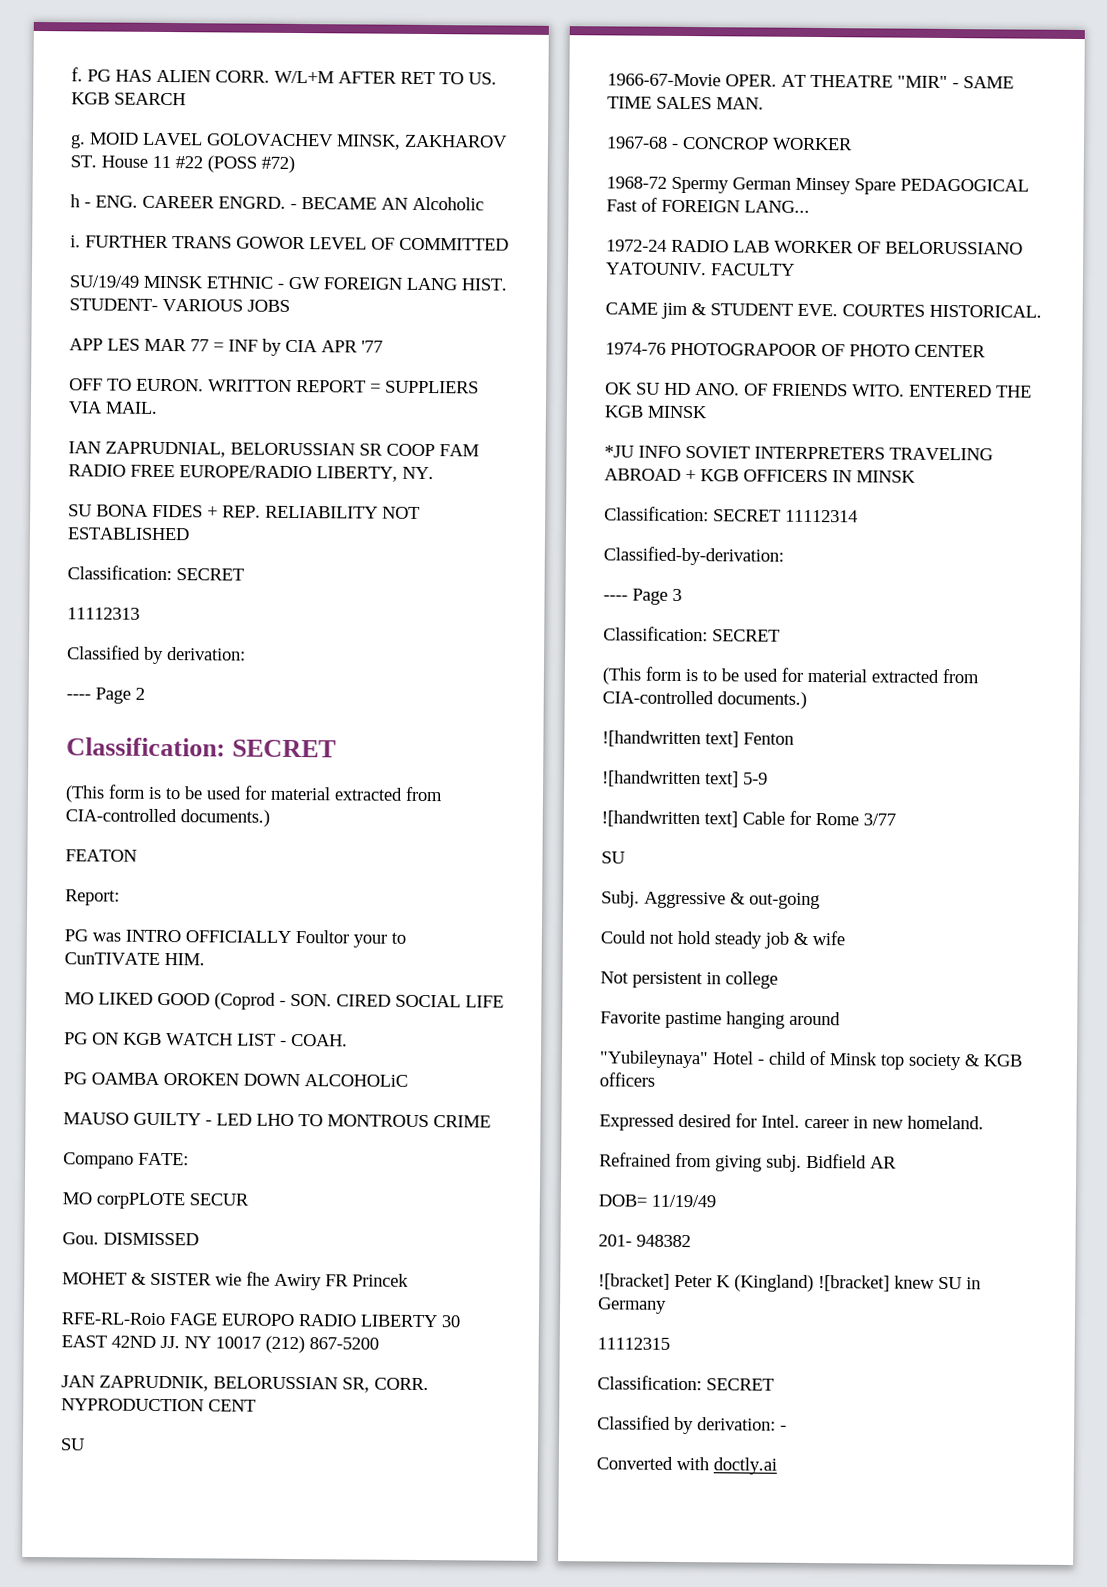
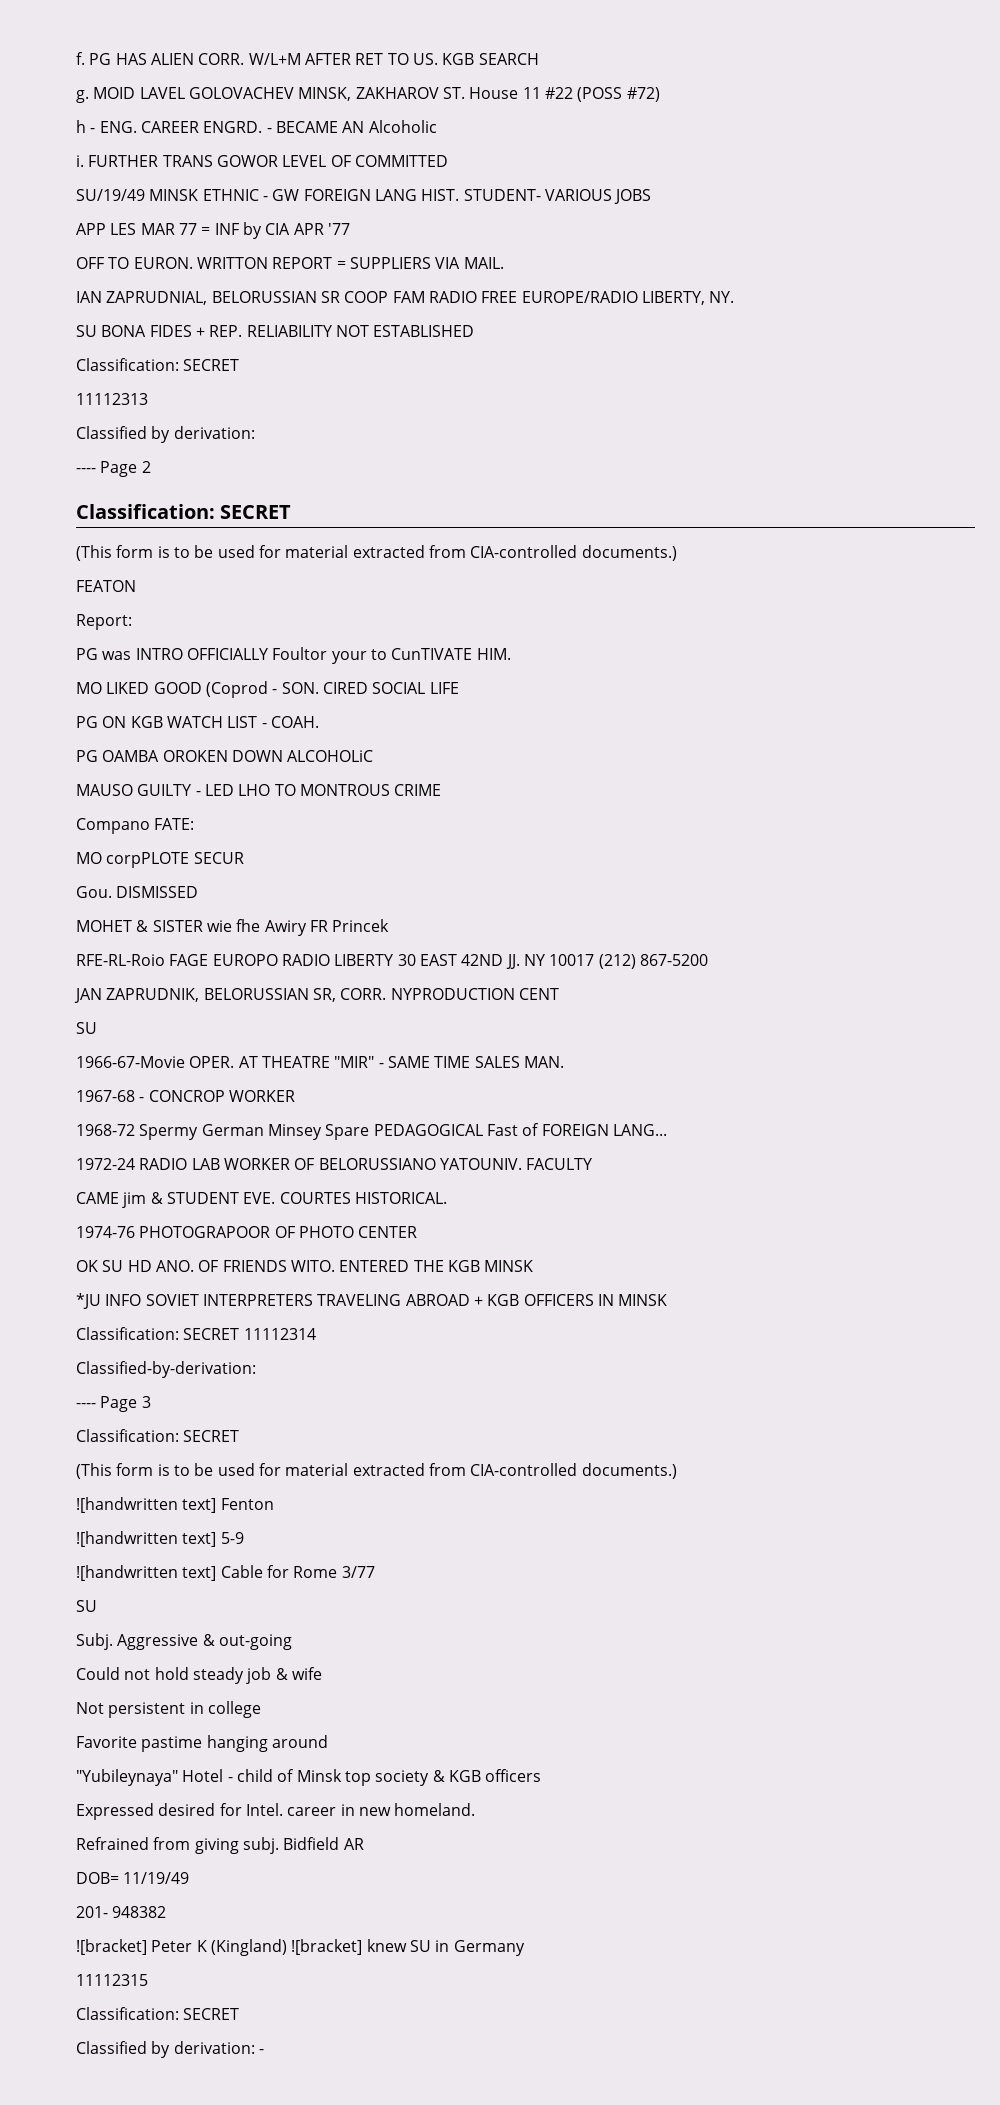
- Converted with doctly.ai

